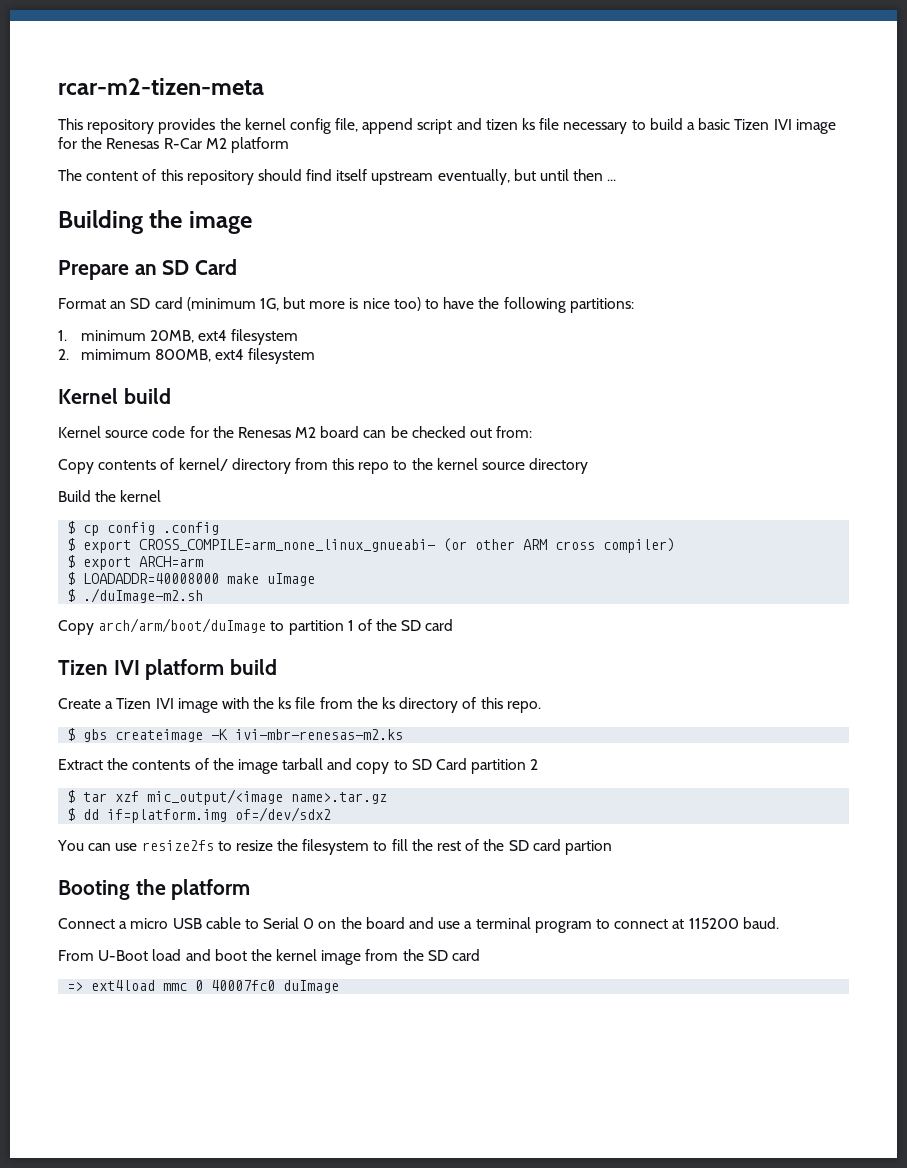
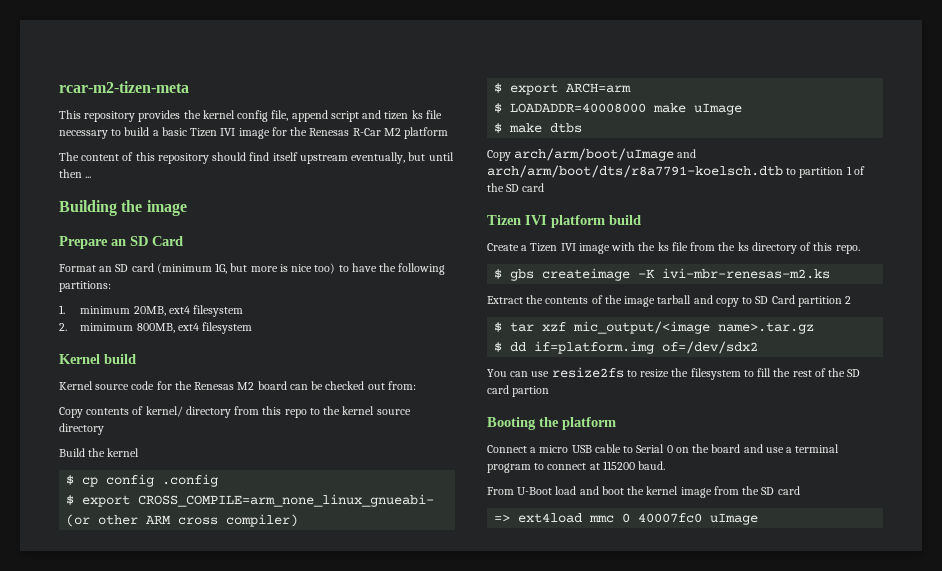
- $ ./duImage-m2.sh
- Copy arch/arm/boot/duImage to partition 1 of the SD card
+ $ make dtbs
+ Copy arch/arm/boot/uImage and arch/arm/boot/dts/r8a7791-koelsch.dtb to partition 1 of the SD card
- => ext4load mmc 0 40007fc0 duImage
+ => ext4load mmc 0 40007fc0 uImage

